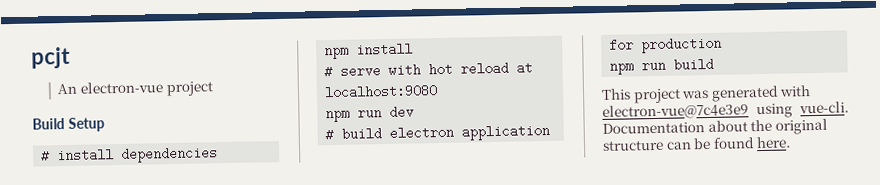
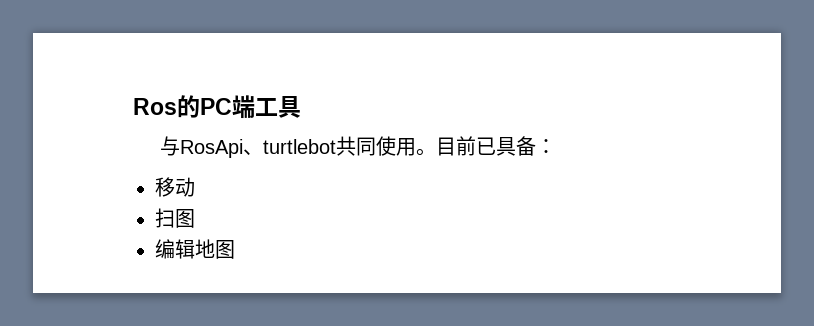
- pcjt
- An electron-vue project
- Build Setup
- # install dependencies
- npm install
- # serve with hot reload at localhost:9080
- npm run dev
- # build electron application for production
- npm run build
- This project was generated with electron-vue@7c4e3e9 using vue-cli. Documentation about the original structure can be found here.
+ Ros的PC端工具
+ 与RosApi、turtlebot共同使用。目前已具备：
+ 移动
+ 扫图
+ 编辑地图

